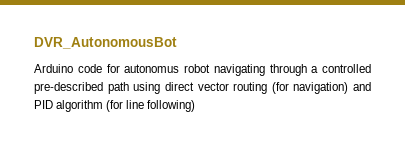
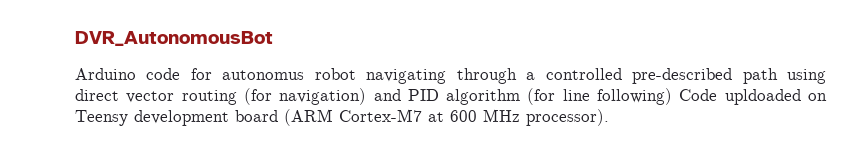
- Arduino code for autonomus robot navigating through a controlled pre-described path using direct vector routing (for navigation) and PID algorithm (for line following)
+ Arduino code for autonomus robot navigating through a controlled pre-described path using direct vector routing (for navigation) and PID algorithm (for line following) Code upldoaded on Teensy development board (ARM Cortex-M7 at 600 MHz processor).

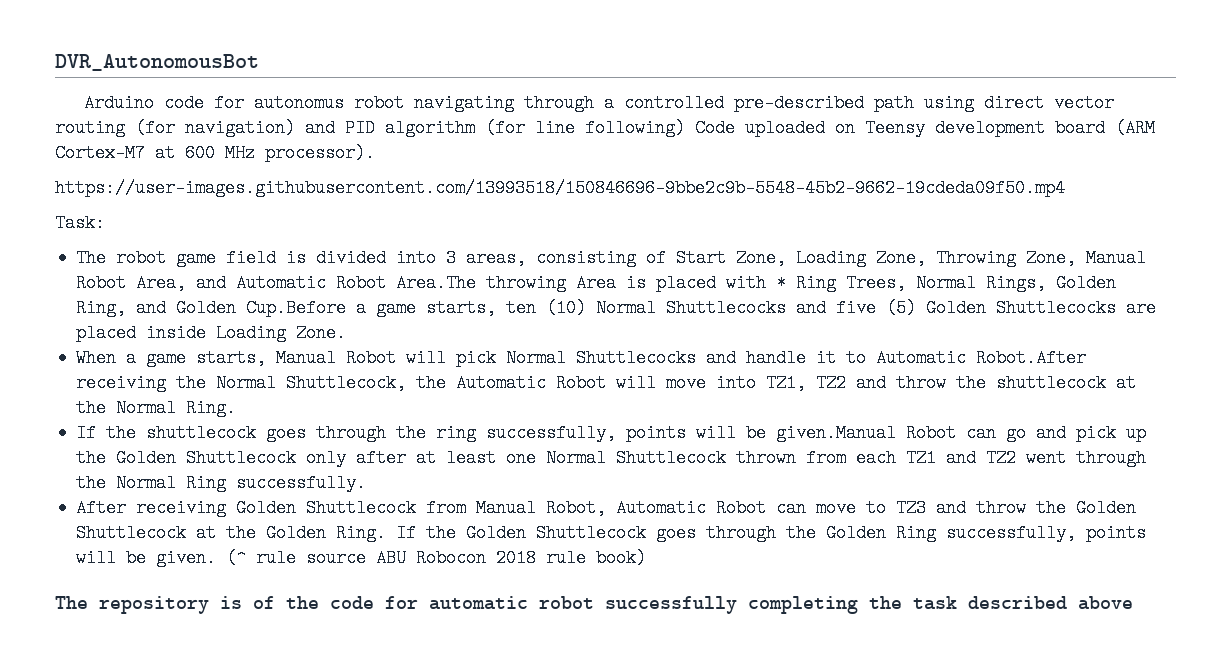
- Arduino code for autonomus robot navigating through a controlled pre-described path using direct vector routing (for navigation) and PID algorithm (for line following) Code upldoaded on Teensy development board (ARM Cortex-M7 at 600 MHz processor).
+ Arduino code for autonomus robot navigating through a controlled pre-described path using direct vector routing (for navigation) and PID algorithm (for line following) Code uploaded on Teensy development board (ARM Cortex-M7 at 600 MHz processor).
+ https://user-images.githubusercontent.com/13993518/150846696-9bbe2c9b-5548-45b2-9662-19cdeda09f50.mp4
+ Task:
+ The robot game field is divided into 3 areas, consisting of Start Zone, Loading Zone, Throwing Zone, Manual Robot Area, and Automatic Robot Area.The throwing Area is placed with * Ring Trees, Normal Rings, Golden Ring, and Golden Cup.Before a game starts, ten (10) Normal Shuttlecocks and five (5) Golden Shuttlecocks are placed inside Loading Zone.
+ When a game starts, Manual Robot will pick Normal Shuttlecocks and handle it to Automatic Robot.After receiving the Normal Shuttlecock, the Automatic Robot will move into TZ1, TZ2 and throw the shuttlecock at the Normal Ring.
+ If the shuttlecock goes through the ring successfully, points will be given.Manual Robot can go and pick up the Golden Shuttlecock only after at least one Normal Shuttlecock thrown from each TZ1 and TZ2 went through the Normal Ring successfully.
+ After receiving Golden Shuttlecock from Manual Robot, Automatic Robot can move to TZ3 and throw the Golden Shuttlecock at the Golden Ring. If the Golden Shuttlecock goes through the Golden Ring successfully, points will be given. (^ rule source ABU Robocon 2018 rule book)
+ The repository is of the code for automatic robot successfully completing the task described above

